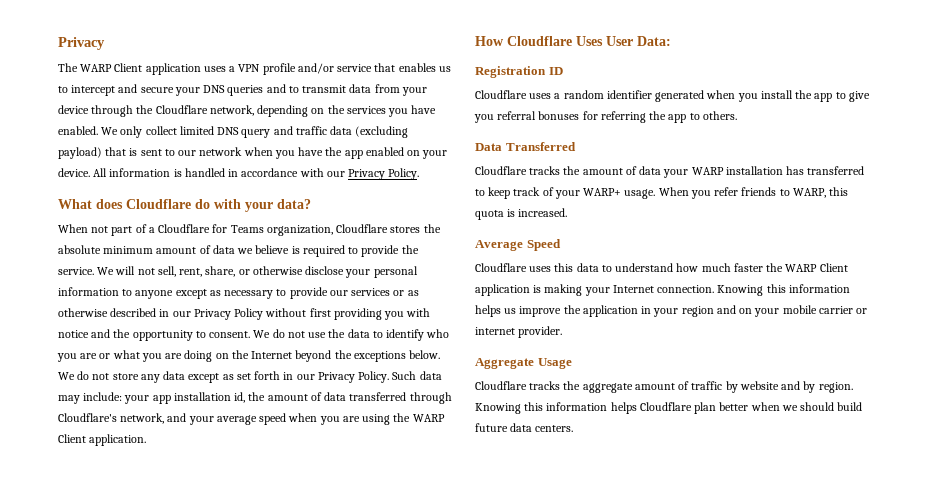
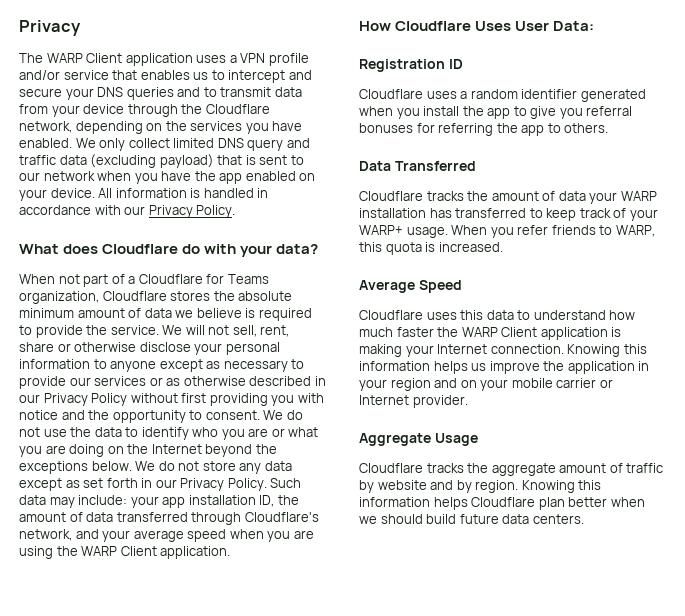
- We will not sell, rent, share, or otherwise disclose your personal information to anyone except as necessary to provide our services or as otherwise described in our Privacy Policy without first providing you with notice and the opportunity to consent.
+ We will not sell, rent, share or otherwise disclose your personal information to anyone except as necessary to provide our services or as otherwise described in our Privacy Policy without first providing you with notice and the opportunity to consent.
- Such data may include: your app installation id, the amount of data transferred through Cloudflare's network, and your average speed when you are using the WARP Client application.
+ Such data may include: your app installation ID, the amount of data transferred through Cloudflare's network, and your average speed when you are using the WARP Client application.
- Knowing this information helps us improve the application in your region and on your mobile carrier or internet provider.
+ Knowing this information helps us improve the application in your region and on your mobile carrier or Internet provider.

